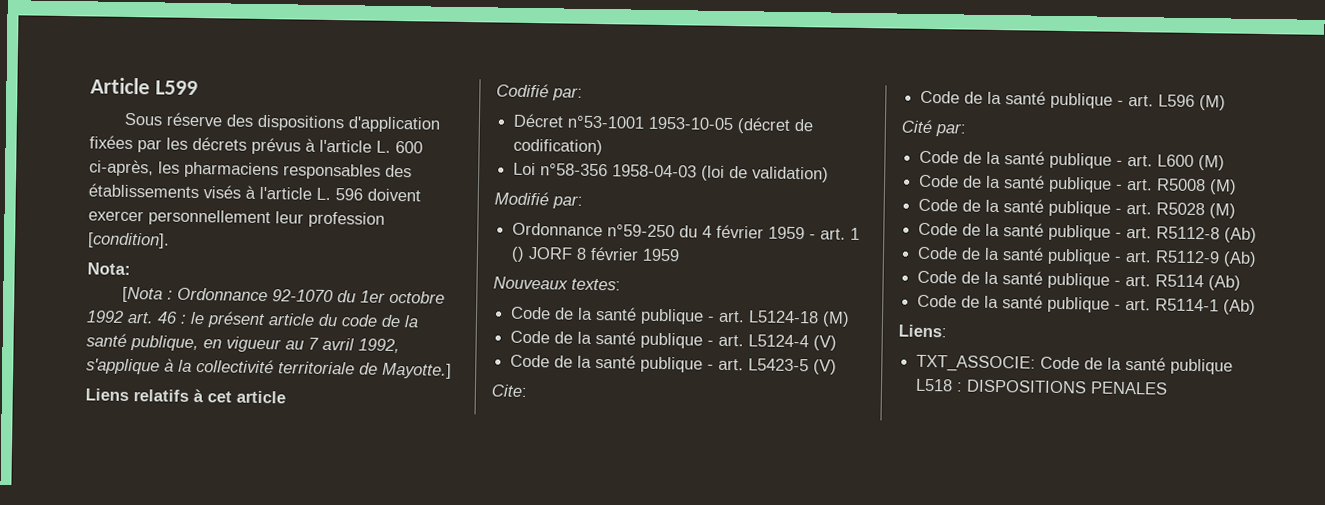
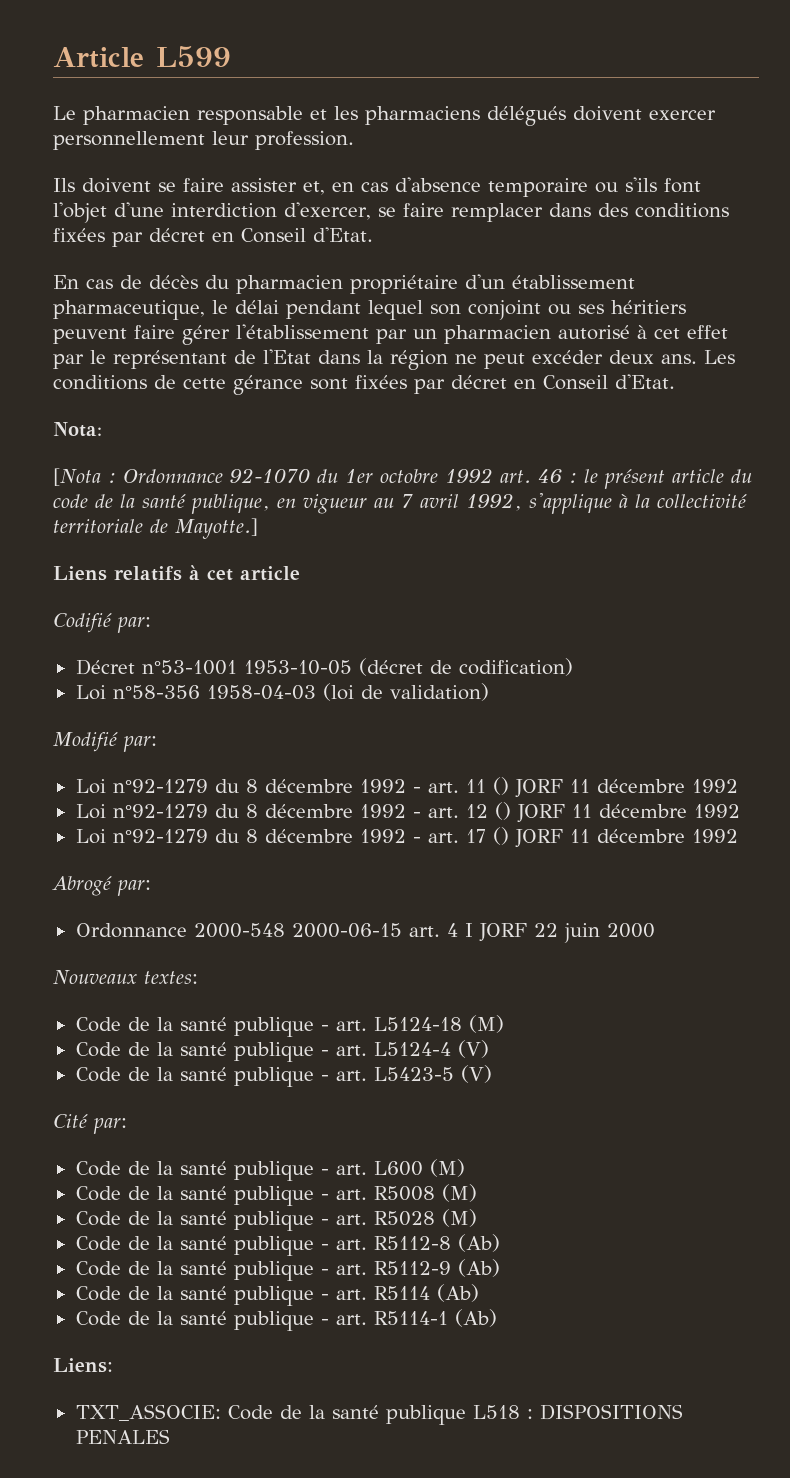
- Sous réserve des dispositions d'application fixées par les décrets prévus à l'article L. 600 ci-après, les pharmaciens responsables des établissements visés à l'article L. 596 doivent exercer personnellement leur profession [condition].
+ Le pharmacien responsable et les pharmaciens délégués doivent exercer personnellement leur profession.
+ Ils doivent se faire assister et, en cas d'absence temporaire ou s'ils font l'objet d'une interdiction d'exercer, se faire remplacer dans des conditions fixées par décret en Conseil d'Etat.
+ En cas de décès du pharmacien propriétaire d'un établissement pharmaceutique, le délai pendant lequel son conjoint ou ses héritiers peuvent faire gérer l'établissement par un pharmacien autorisé à cet effet par le représentant de l'Etat dans la région ne peut excéder deux ans. Les conditions de cette gérance sont fixées par décret en Conseil d'Etat.
- Ordonnance n°59-250 du 4 février 1959 - art. 1 () JORF 8 février 1959
+ Loi n°92-1279 du 8 décembre 1992 - art. 11 () JORF 11 décembre 1992
+ Loi n°92-1279 du 8 décembre 1992 - art. 12 () JORF 11 décembre 1992
+ Loi n°92-1279 du 8 décembre 1992 - art. 17 () JORF 11 décembre 1992
+ Abrogé par:
+ Ordonnance 2000-548 2000-06-15 art. 4 I JORF 22 juin 2000
- Cite:
- Code de la santé publique - art. L596 (M)

